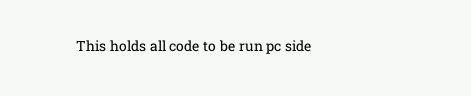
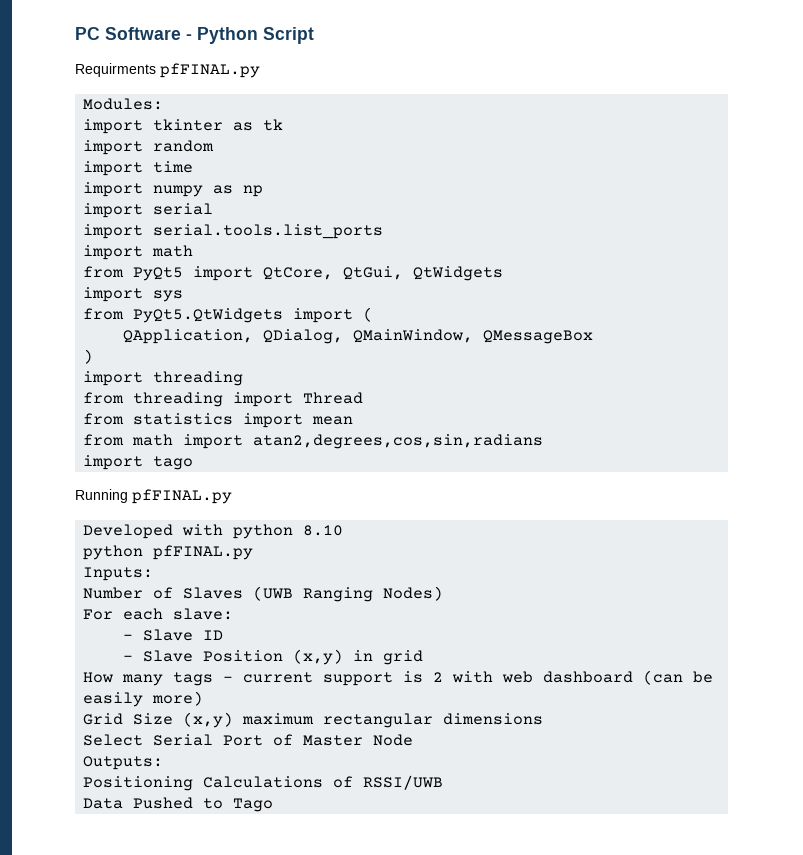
- This holds all code to be run pc side
+ PC Software - Python Script
+ Requirments pfFINAL.py
+ Modules:
+ import tkinter as tk
+ import random
+ import time
+ import numpy as np
+ import serial
+ import serial.tools.list_ports
+ import math
+ from PyQt5 import QtCore, QtGui, QtWidgets
+ import sys
+ from PyQt5.QtWidgets import (
+ QApplication, QDialog, QMainWindow, QMessageBox
+ )
+ import threading
+ from threading import Thread
+ from statistics import mean
+ from math import atan2,degrees,cos,sin,radians
+ import tago
+ Running pfFINAL.py
+ Developed with python 8.10
+ python pfFINAL.py
+ Inputs:
+ Number of Slaves (UWB Ranging Nodes)
+ For each slave:
+ - Slave ID
+ - Slave Position (x,y) in grid
+ How many tags - current support is 2 with web dashboard (can be easily more)
+ Grid Size (x,y) maximum rectangular dimensions
+ Select Serial Port of Master Node
+ Outputs:
+ Positioning Calculations of RSSI/UWB
+ Data Pushed to Tago

